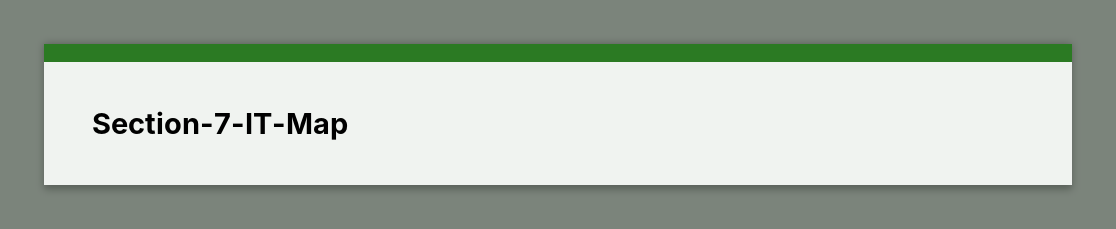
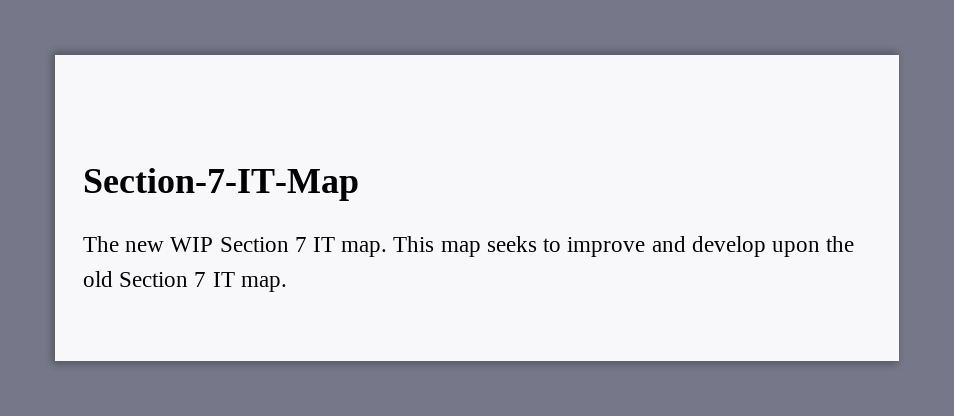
+ The new WIP Section 7 IT map. This map seeks to improve and develop upon the old Section 7 IT map.

